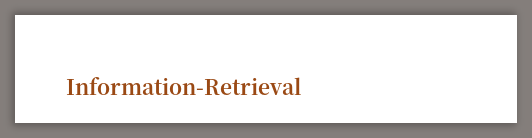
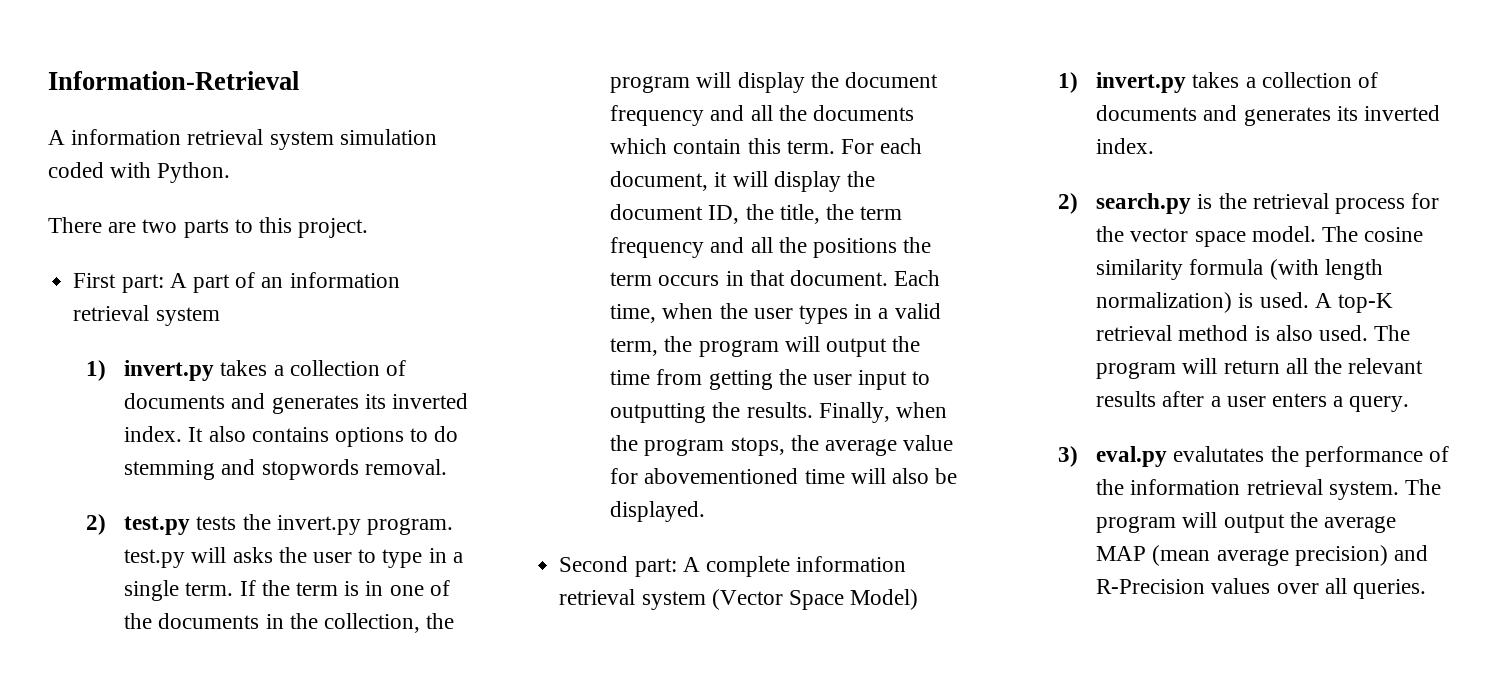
+ A information retrieval system simulation coded with Python.
+ There are two parts to this project.
+ First part: A part of an information retrieval system
+ 1) invert.py takes a collection of documents and generates its inverted index. It also contains options to do stemming and stopwords removal.
+ 2) test.py tests the invert.py program. test.py will asks the user to type in a single term. If the term is in one of the documents in the collection, the program will display the document frequency and all the documents which contain this term. For each document, it will display the document ID, the title, the term frequency and all the positions the term occurs in that document. Each time, when the user types in a valid term, the program will output the time from getting the user input to outputting the results. Finally, when the program stops, the average value for abovementioned time will also be displayed.
+ Second part: A complete information retrieval system (Vector Space Model)
+ 1) invert.py takes a collection of documents and generates its inverted index.
+ 2) search.py is the retrieval process for the vector space model. The cosine similarity formula (with length normalization) is used. A top-K retrieval method is also used. The program will return all the relevant results after a user enters a query.
+ 3) eval.py evalutates the performance of the information retrieval system. The program will output the average MAP (mean average precision) and R-Precision values over all queries.

